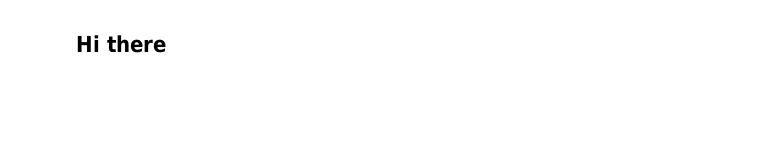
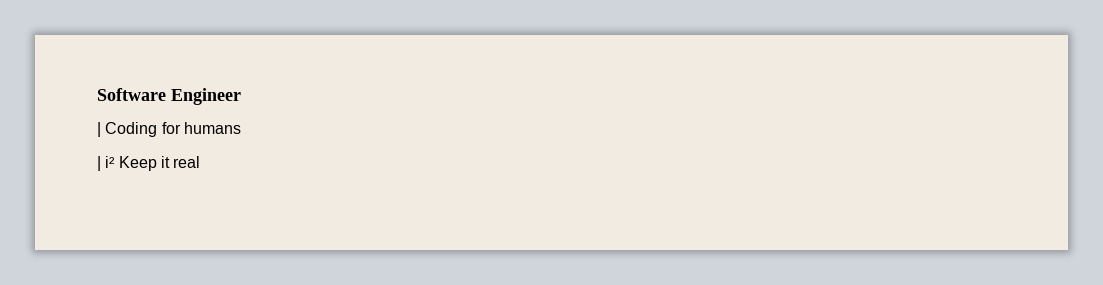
- Hi there
+ Software Engineer
+ | Coding for humans
+ | i² Keep it real

